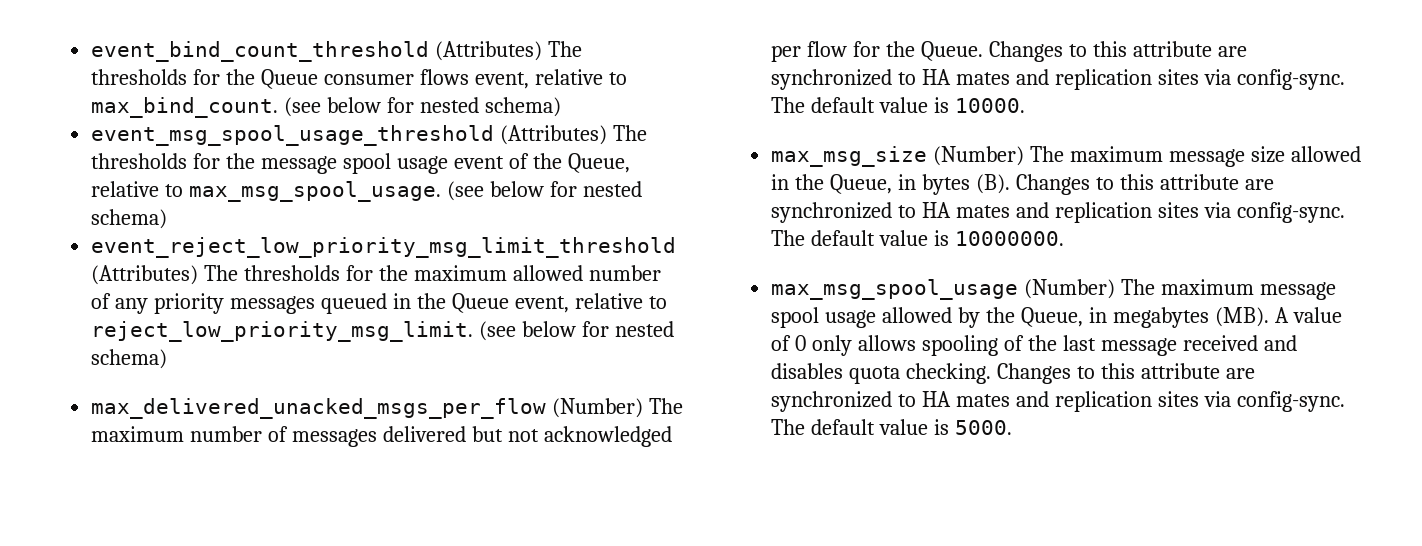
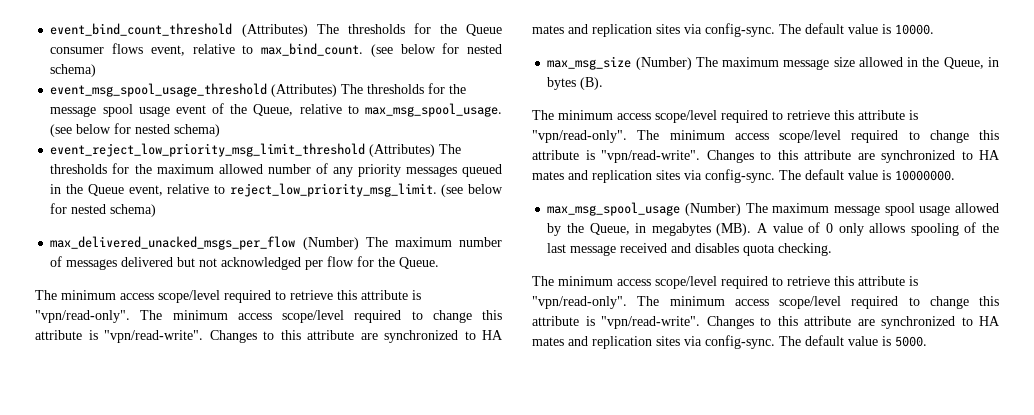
- max_delivered_unacked_msgs_per_flow (Number) The maximum number of messages delivered but not acknowledged per flow for the Queue. Changes to this attribute are synchronized to HA mates and replication sites via config-sync.
+ max_delivered_unacked_msgs_per_flow (Number) The maximum number of messages delivered but not acknowledged per flow for the Queue.
+ The minimum access scope/level required to retrieve this attribute is "vpn/read-only". The minimum access scope/level required to change this attribute is "vpn/read-write". Changes to this attribute are synchronized to HA mates and replication sites via config-sync.
- max_msg_size (Number) The maximum message size allowed in the Queue, in bytes (B). Changes to this attribute are synchronized to HA mates and replication sites via config-sync.
+ max_msg_size (Number) The maximum message size allowed in the Queue, in bytes (B).
+ The minimum access scope/level required to retrieve this attribute is "vpn/read-only". The minimum access scope/level required to change this attribute is "vpn/read-write". Changes to this attribute are synchronized to HA mates and replication sites via config-sync.
- max_msg_spool_usage (Number) The maximum message spool usage allowed by the Queue, in megabytes (MB). A value of 0 only allows spooling of the last message received and disables quota checking. Changes to this attribute are synchronized to HA mates and replication sites via config-sync.
+ max_msg_spool_usage (Number) The maximum message spool usage allowed by the Queue, in megabytes (MB). A value of 0 only allows spooling of the last message received and disables quota checking.
+ The minimum access scope/level required to retrieve this attribute is "vpn/read-only". The minimum access scope/level required to change this attribute is "vpn/read-write". Changes to this attribute are synchronized to HA mates and replication sites via config-sync.

